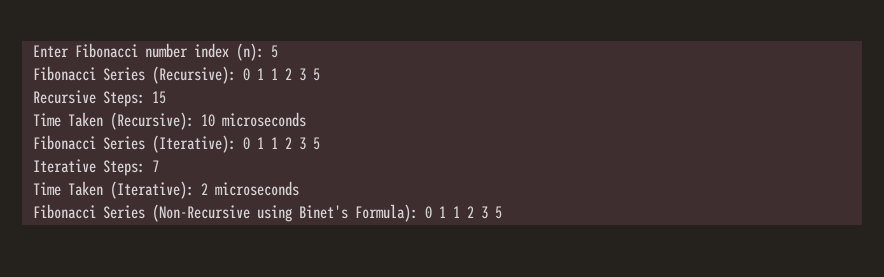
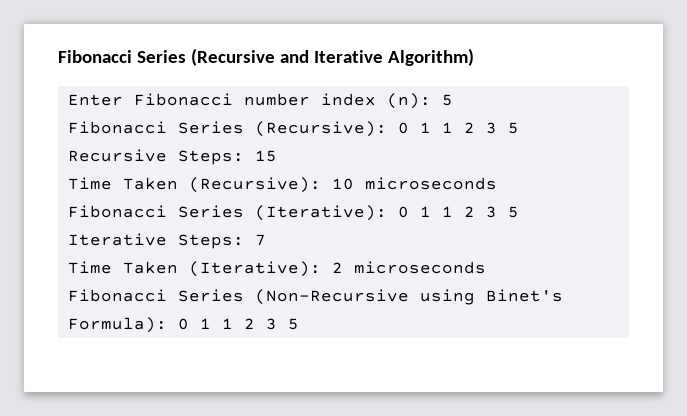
+ Fibonacci Series (Recursive and Iterative Algorithm)

